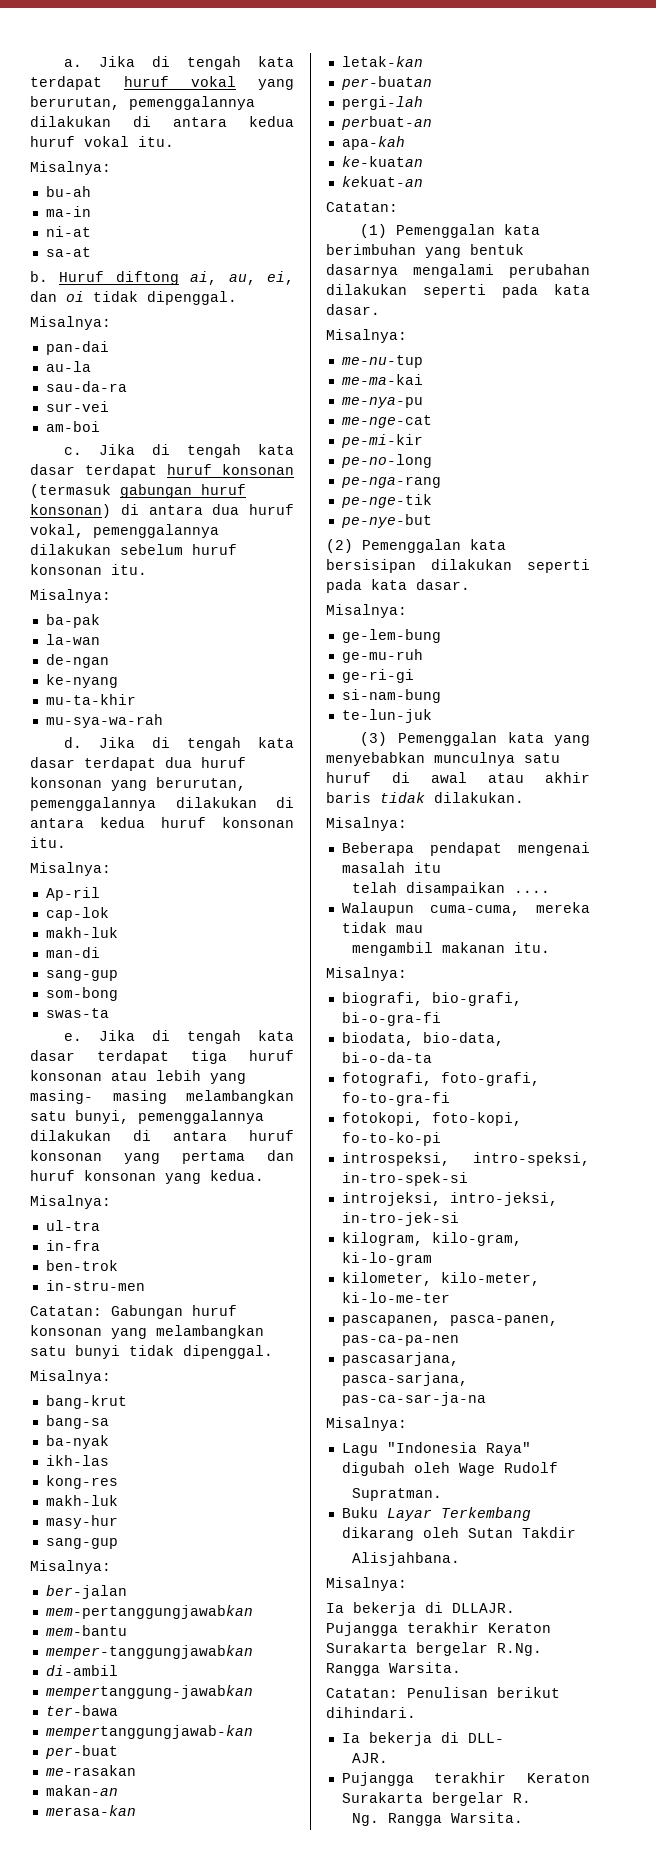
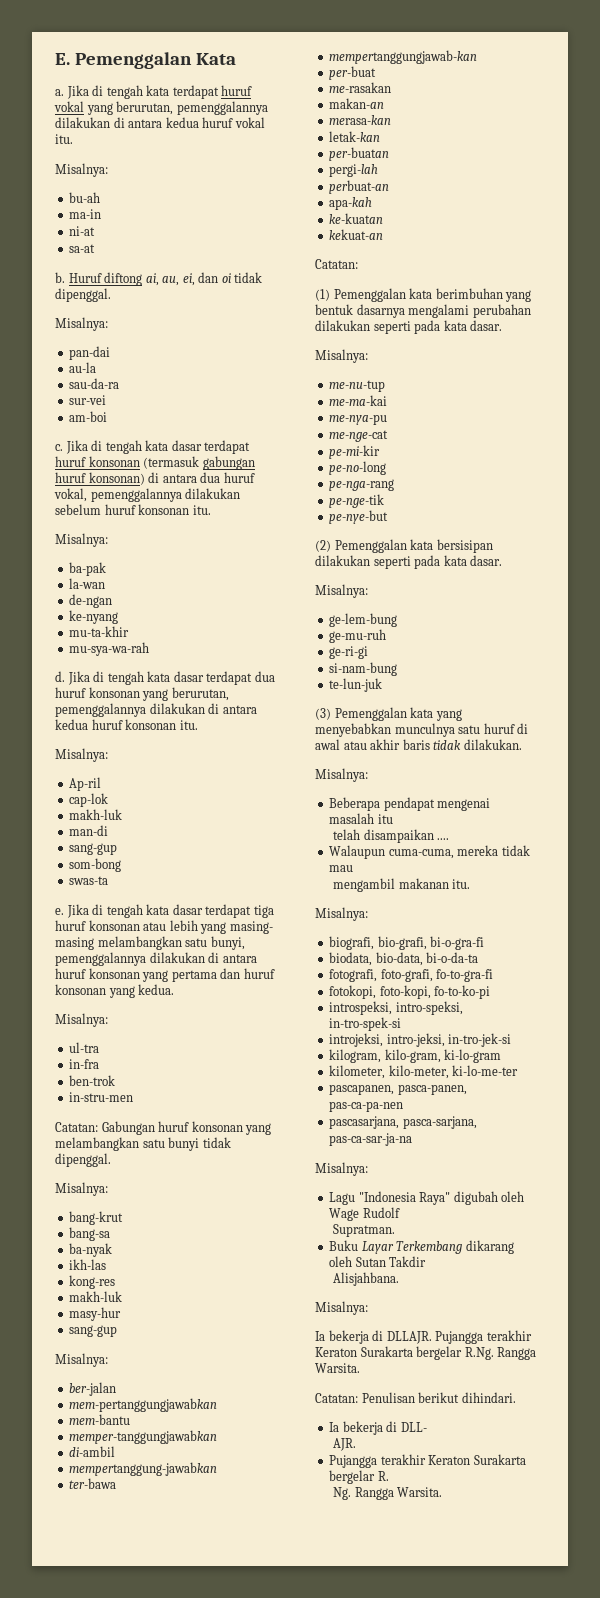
+ E. Pemenggalan Kata

